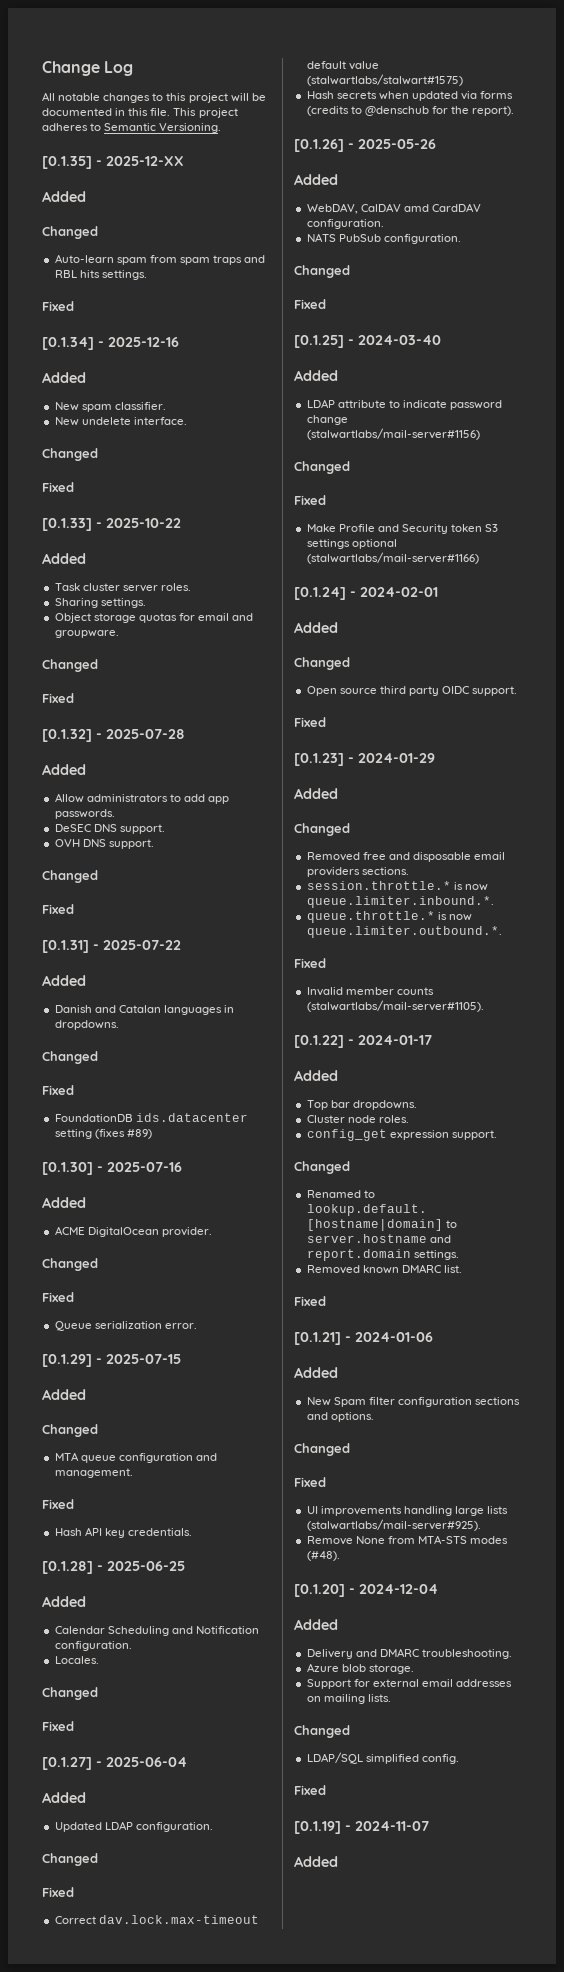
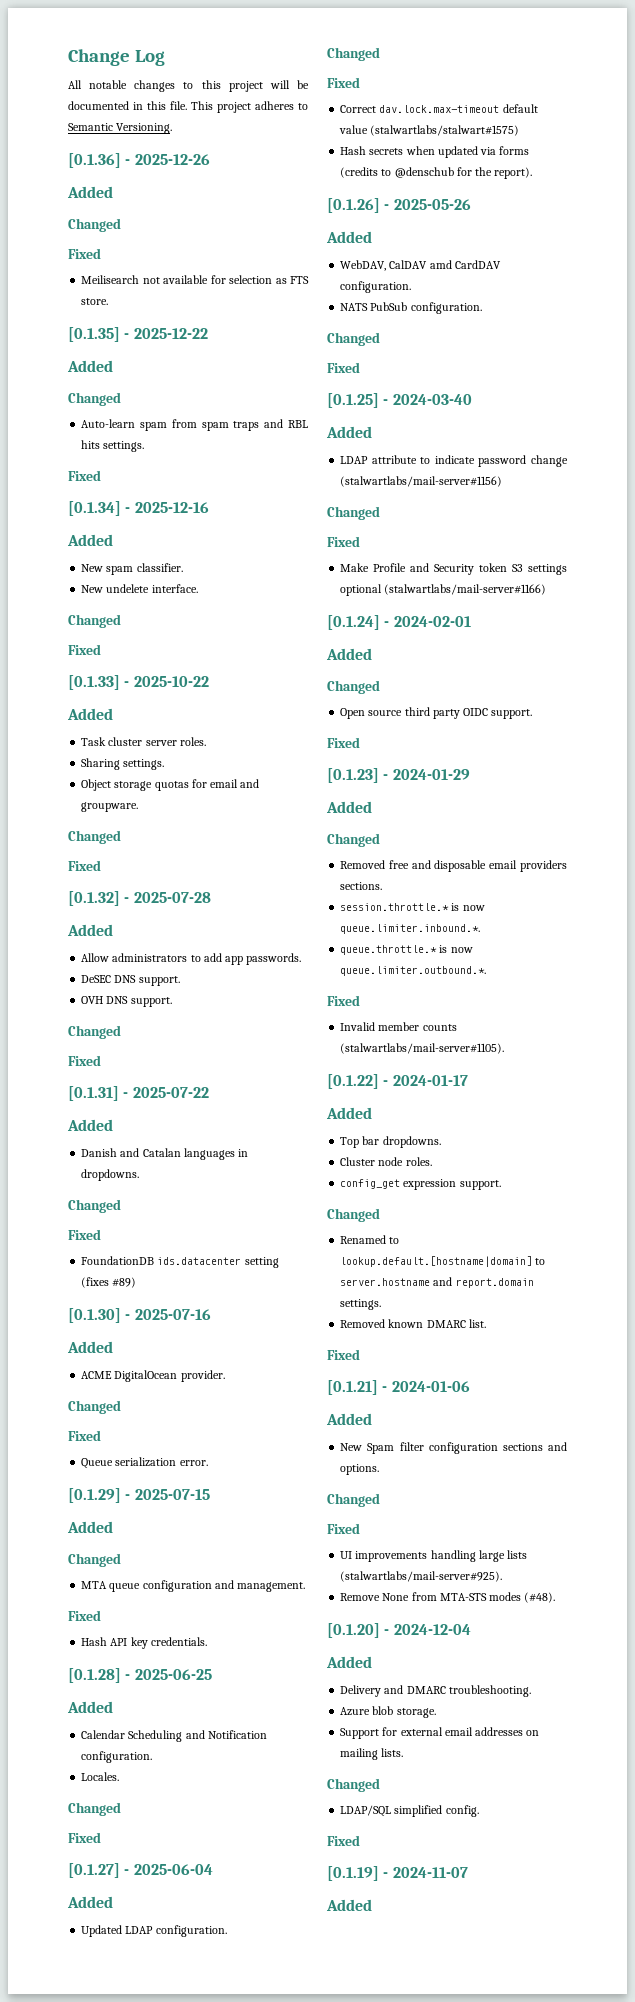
+ [0.1.36] - 2025-12-26
+ Added
+ Changed
+ Fixed
+ Meilisearch not available for selection as FTS store.
- [0.1.35] - 2025-12-XX
+ [0.1.35] - 2025-12-22

